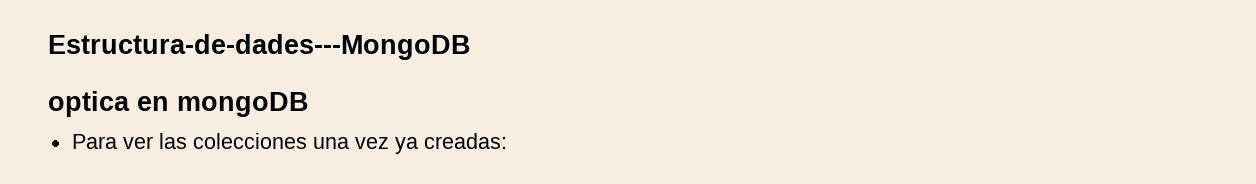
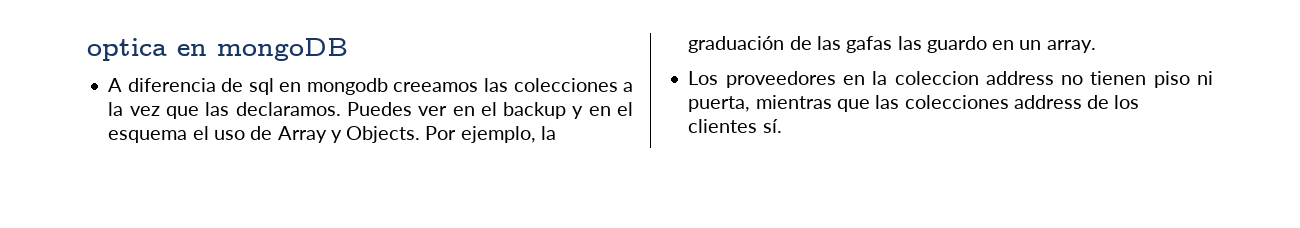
- Estructura-de-dades---MongoDB
- Para ver las colecciones una vez ya creadas:
+ A diferencia de sql en mongodb creeamos las colecciones a la vez que las declaramos. Puedes ver en el backup y en el esquema el uso de Array y Objects. Por ejemplo, la graduación de las gafas las guardo en un array.
+ Los proveedores en la coleccion address no tienen piso ni puerta, mientras que las colecciones address de los clientes sí.

